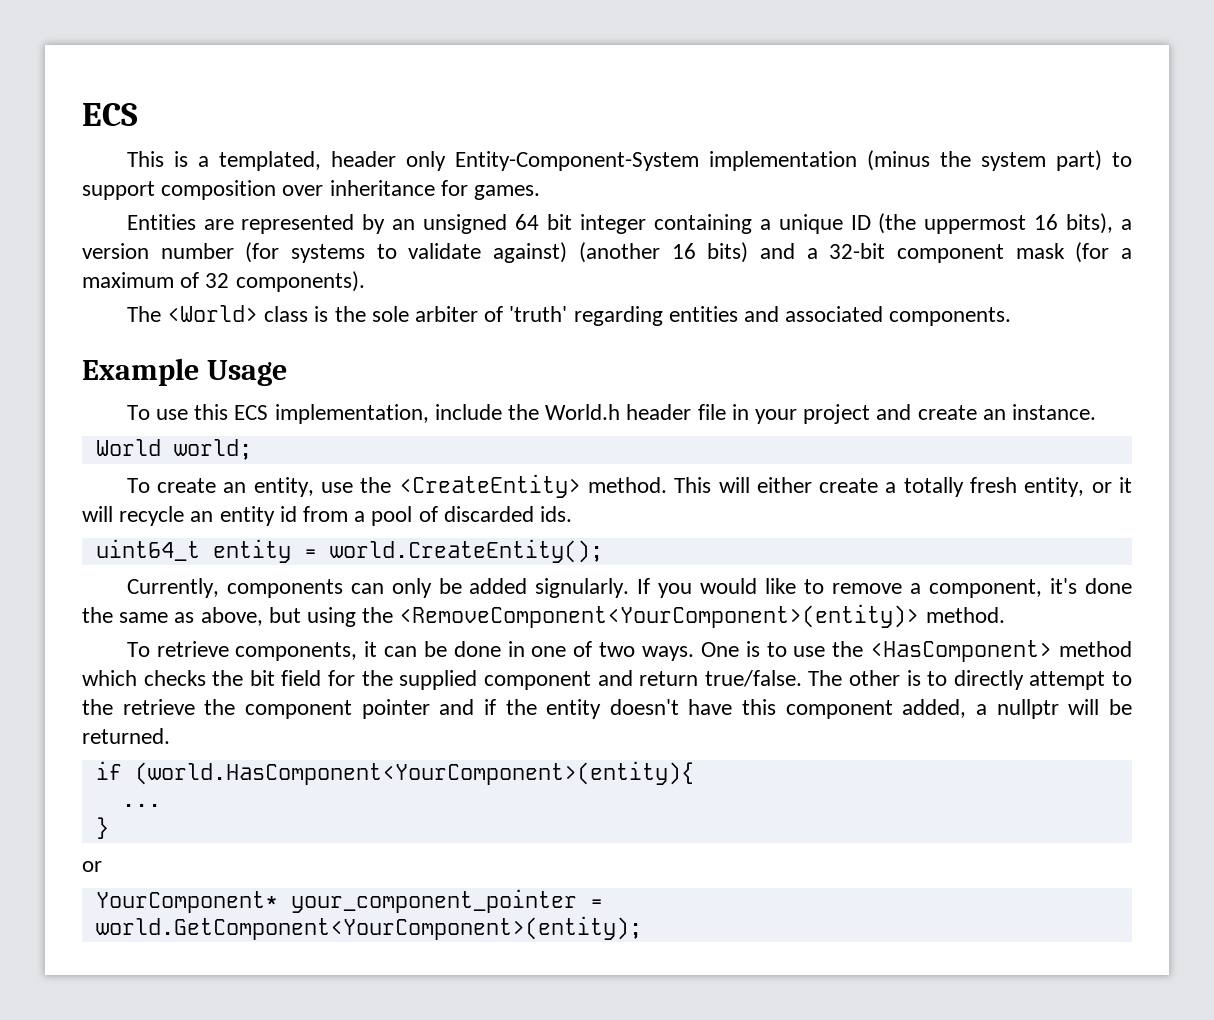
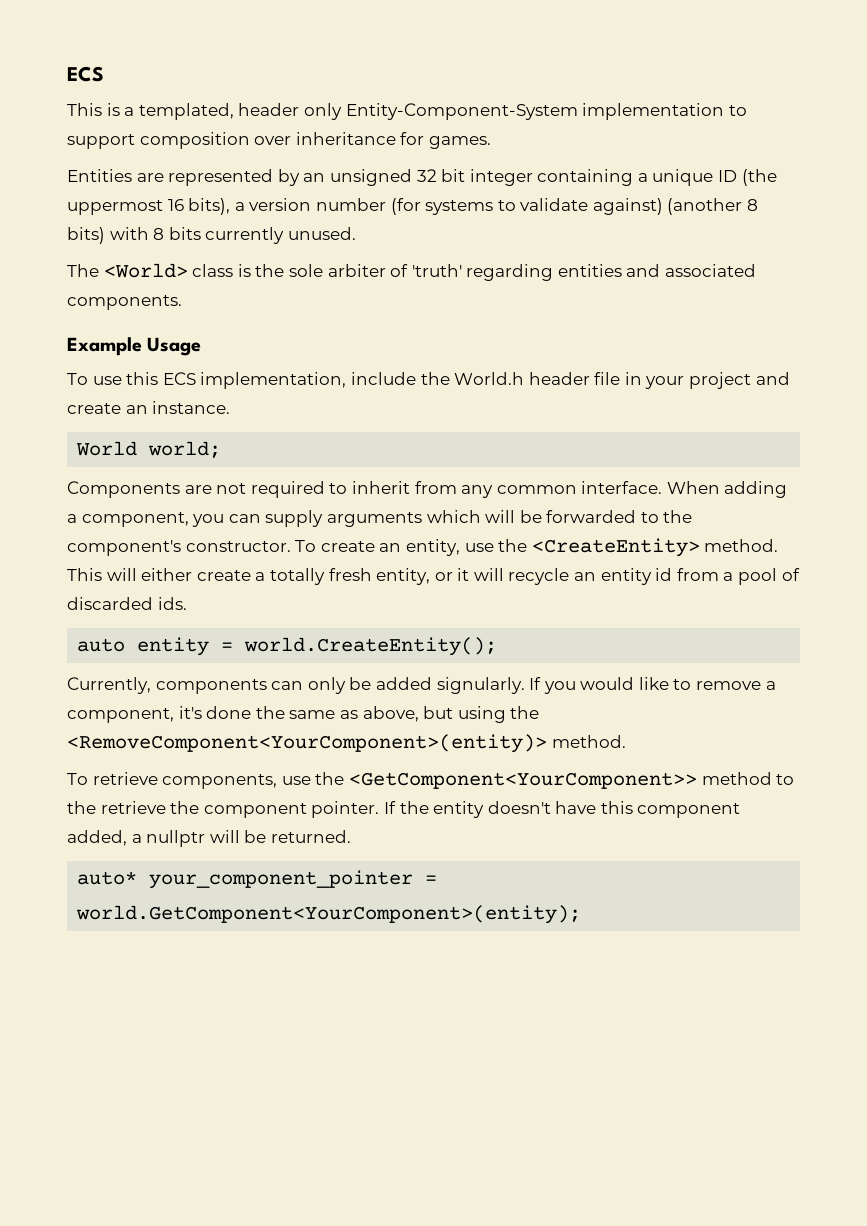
- This is a templated, header only Entity-Component-System implementation (minus the system part) to support composition over inheritance for games.
+ This is a templated, header only Entity-Component-System implementation to support composition over inheritance for games.
- Entities are represented by an unsigned 64 bit integer containing a unique ID (the uppermost 16 bits), a version number (for systems to validate against) (another 16 bits) and a 32-bit component mask (for a maximum of 32 components).
+ Entities are represented by an unsigned 32 bit integer containing a unique ID (the uppermost 16 bits), a version number (for systems to validate against) (another 8 bits) with 8 bits currently unused.
+ Components are not required to inherit from any common interface. When adding a component, you can supply arguments which will be forwarded to the component's constructor.
- uint64_t entity = world.CreateEntity();
+ auto entity = world.CreateEntity();
- To retrieve components, it can be done in one of two ways. One is to use the <HasComponent> method which checks the bit field for the supplied component and return true/false. The other is to directly attempt to the retrieve the component pointer and if the entity doesn't have this component added, a nullptr will be returned.
+ To retrieve components, use the <GetComponent<YourComponent>> method to the retrieve the component pointer. If the entity doesn't have this component added, a nullptr will be returned.
- if (world.HasComponent<YourComponent>(entity){
- ...
- }
- or
- YourComponent* your_component_pointer = world.GetComponent<YourComponent>(entity);
+ auto* your_component_pointer = world.GetComponent<YourComponent>(entity);

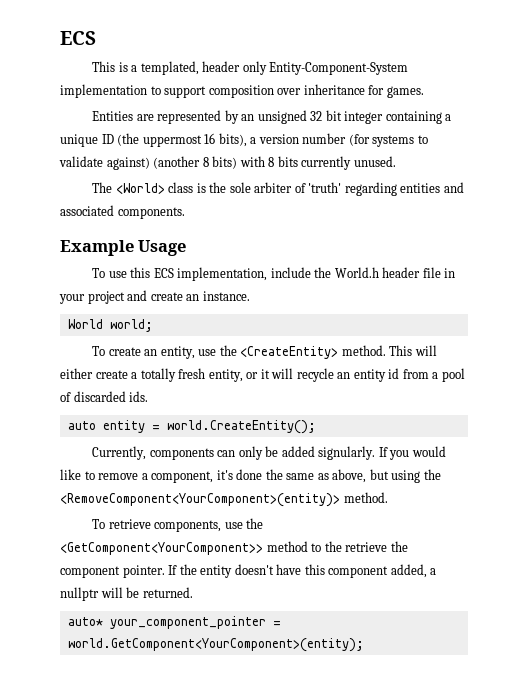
- Components are not required to inherit from any common interface. When adding a component, you can supply arguments which will be forwarded to the component's constructor.

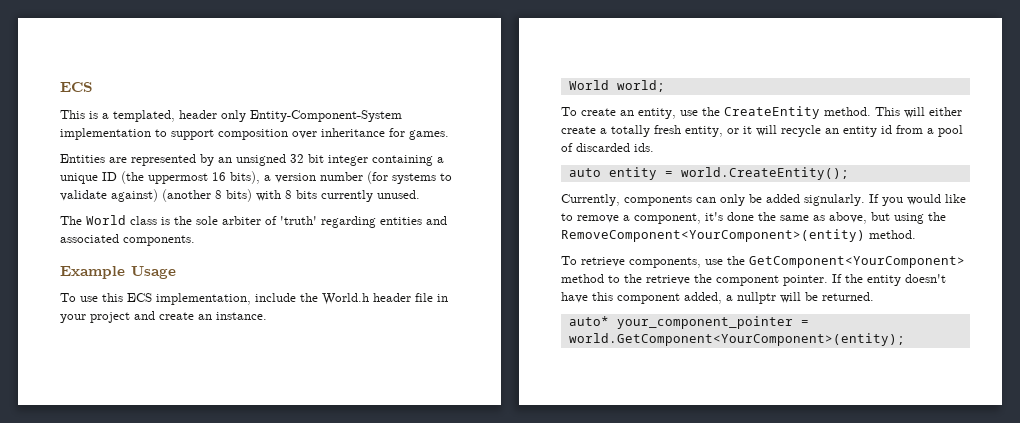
- The <World> class is the sole arbiter of 'truth' regarding entities and associated components.
+ The World class is the sole arbiter of 'truth' regarding entities and associated components.
- To create an entity, use the <CreateEntity> method.
+ To create an entity, use the CreateEntity method.
- If you would like to remove a component, it's done the same as above, but using the <RemoveComponent<YourComponent>(entity)> method.
+ If you would like to remove a component, it's done the same as above, but using the RemoveComponent<YourComponent>(entity) method.
- To retrieve components, use the <GetComponent<YourComponent>> method to the retrieve the component pointer.
+ To retrieve components, use the GetComponent<YourComponent> method to the retrieve the component pointer.

